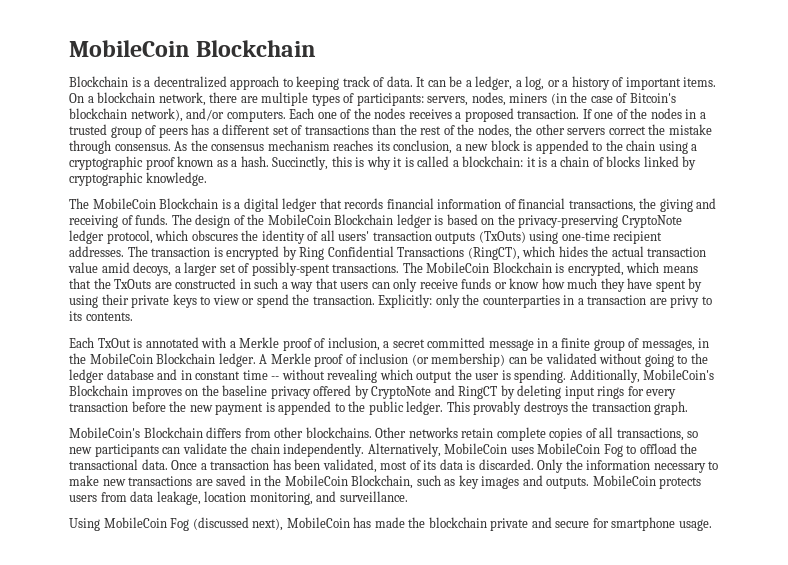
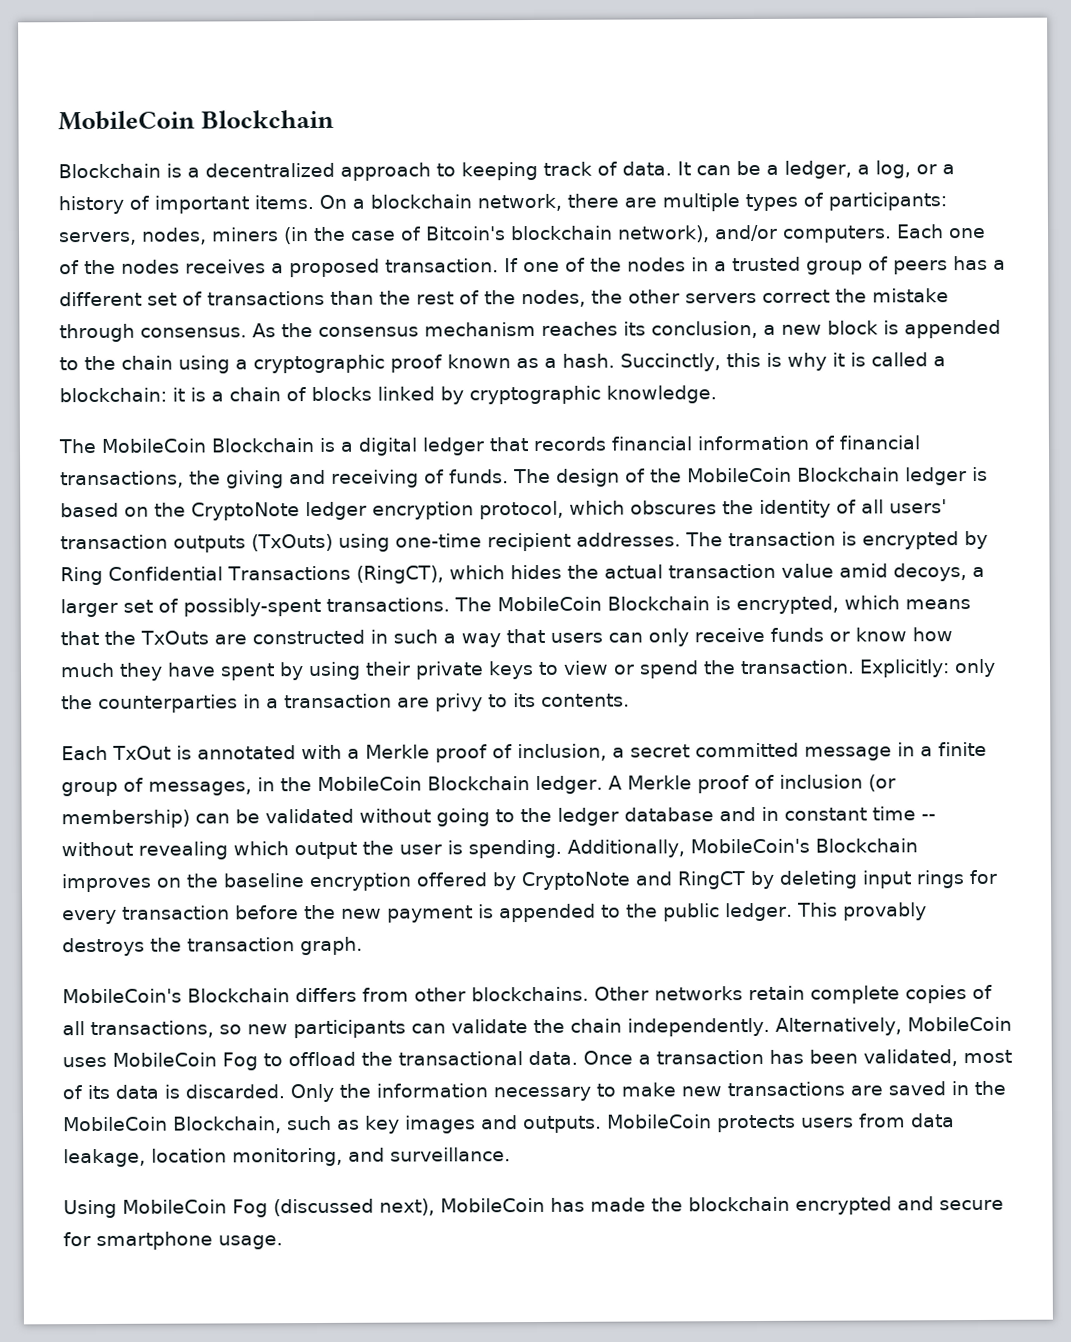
- The design of the MobileCoin Blockchain ledger is based on the privacy-preserving CryptoNote ledger protocol, which obscures the identity of all users' transaction outputs (TxOuts) using one-time recipient addresses.
+ The design of the MobileCoin Blockchain ledger is based on the CryptoNote ledger encryption protocol, which obscures the identity of all users' transaction outputs (TxOuts) using one-time recipient addresses.
- Additionally, MobileCoin's Blockchain improves on the baseline privacy offered by CryptoNote and RingCT by deleting input rings for every transaction before the new payment is appended to the public ledger.
+ Additionally, MobileCoin's Blockchain improves on the baseline encryption offered by CryptoNote and RingCT by deleting input rings for every transaction before the new payment is appended to the public ledger.
- Using MobileCoin Fog (discussed next), MobileCoin has made the blockchain private and secure for smartphone usage.
+ Using MobileCoin Fog (discussed next), MobileCoin has made the blockchain encrypted and secure for smartphone usage.

